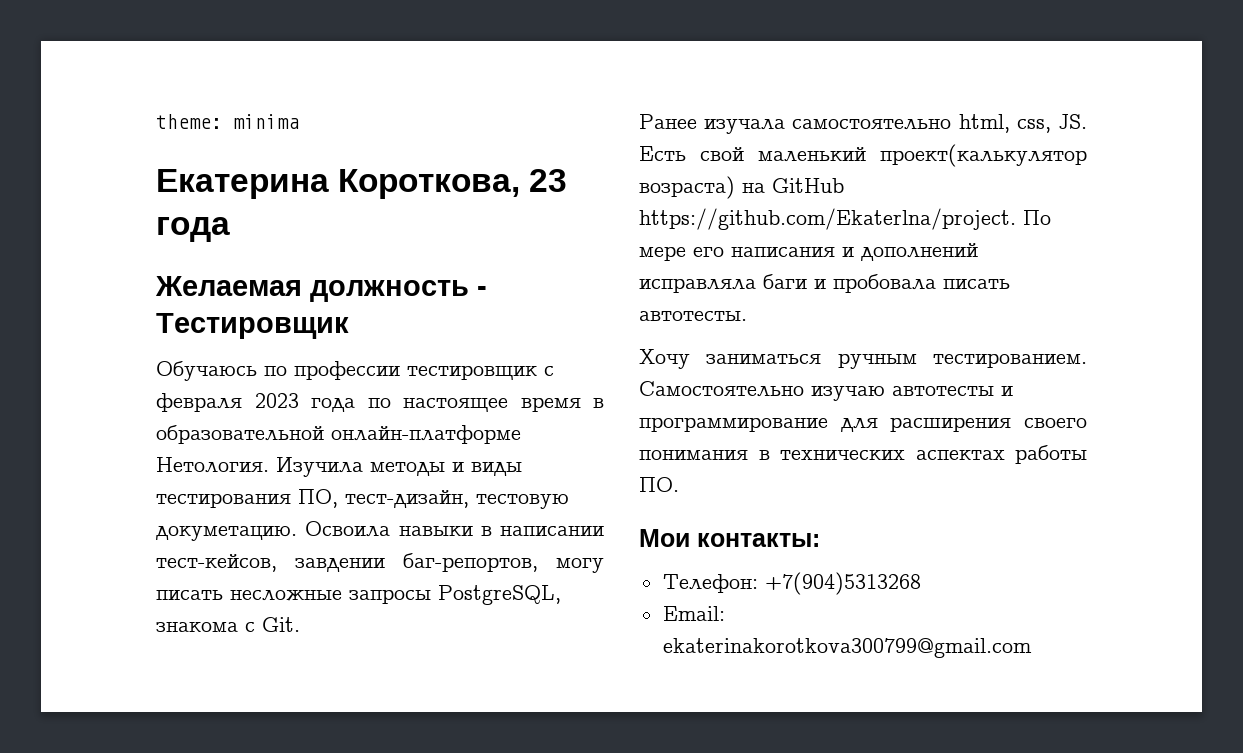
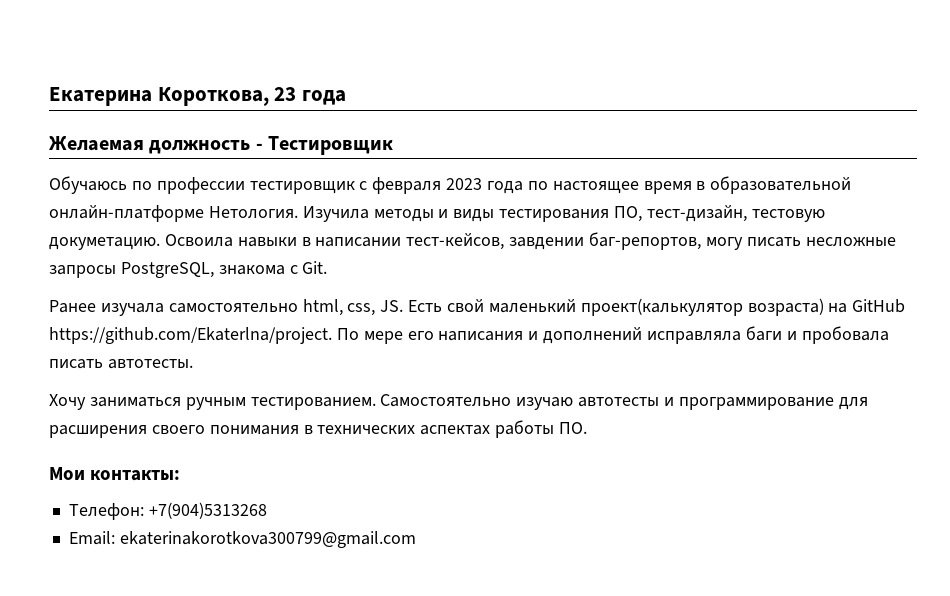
- theme: minima

